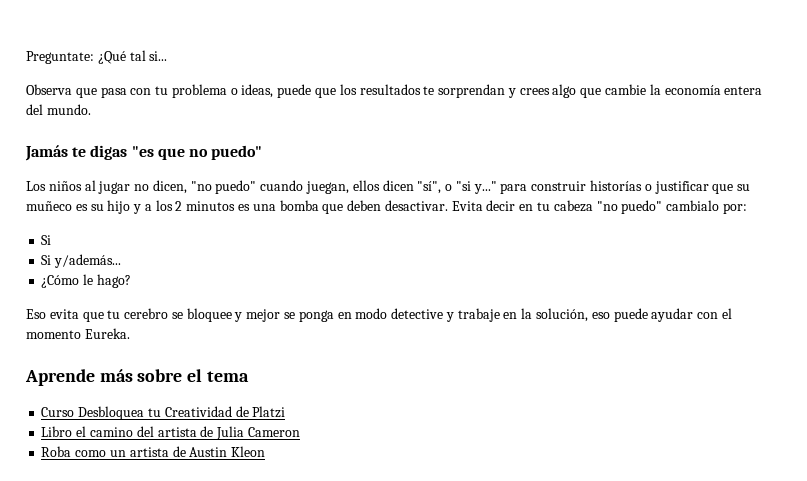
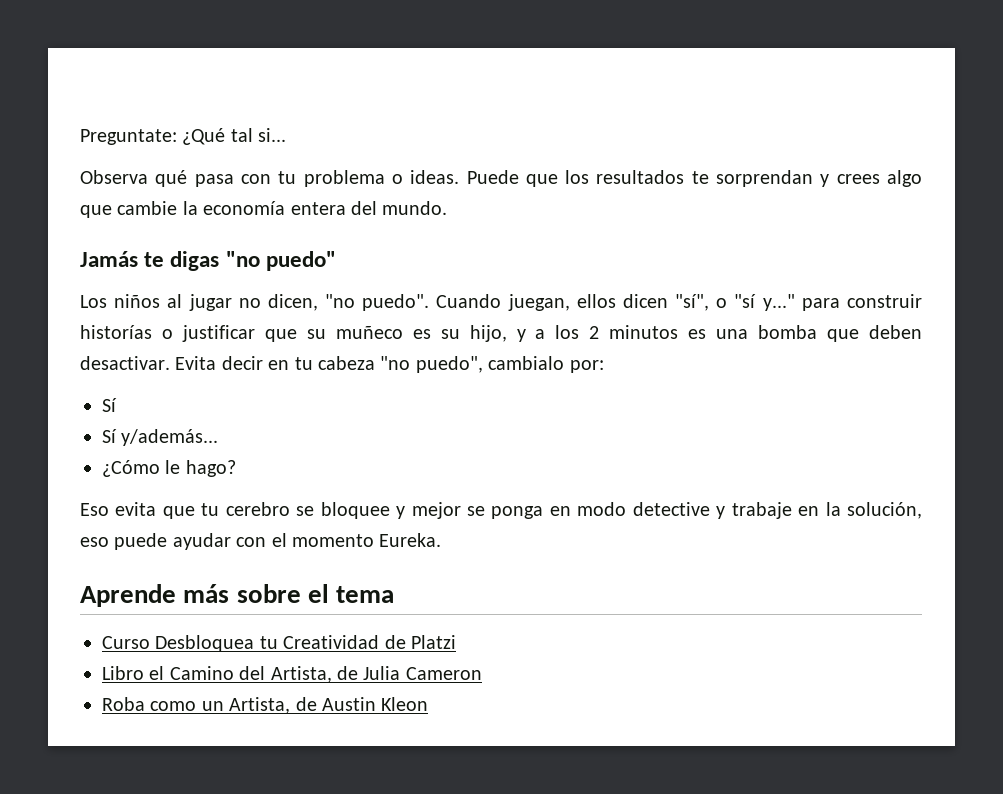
- Observa que pasa con tu problema o ideas, puede que los resultados te sorprendan y crees algo que cambie la economía entera del mundo.
+ Observa qué pasa con tu problema o ideas. Puede que los resultados te sorprendan y crees algo que cambie la economía entera del mundo.
- Jamás te digas "es que no puedo"
+ Jamás te digas "no puedo"
- Los niños al jugar no dicen, "no puedo" cuando juegan, ellos dicen "sí", o "si y..." para construir historías o justificar que su muñeco es su hijo y a los 2 minutos es una bomba que deben desactivar.
+ Los niños al jugar no dicen, "no puedo". Cuando juegan, ellos dicen "sí", o "sí y..." para construir historías o justificar que su muñeco es su hijo, y a los 2 minutos es una bomba que deben desactivar.
- Evita decir en tu cabeza "no puedo" cambialo por:
- Si
- Si y/además...
+ Evita decir en tu cabeza "no puedo", cambialo por:
+ Sí
+ Sí y/además...
- Libro el camino del artista de Julia Cameron
+ Libro el Camino del Artista, de Julia Cameron
- Roba como un artista de Austin Kleon
+ Roba como un Artista, de Austin Kleon

